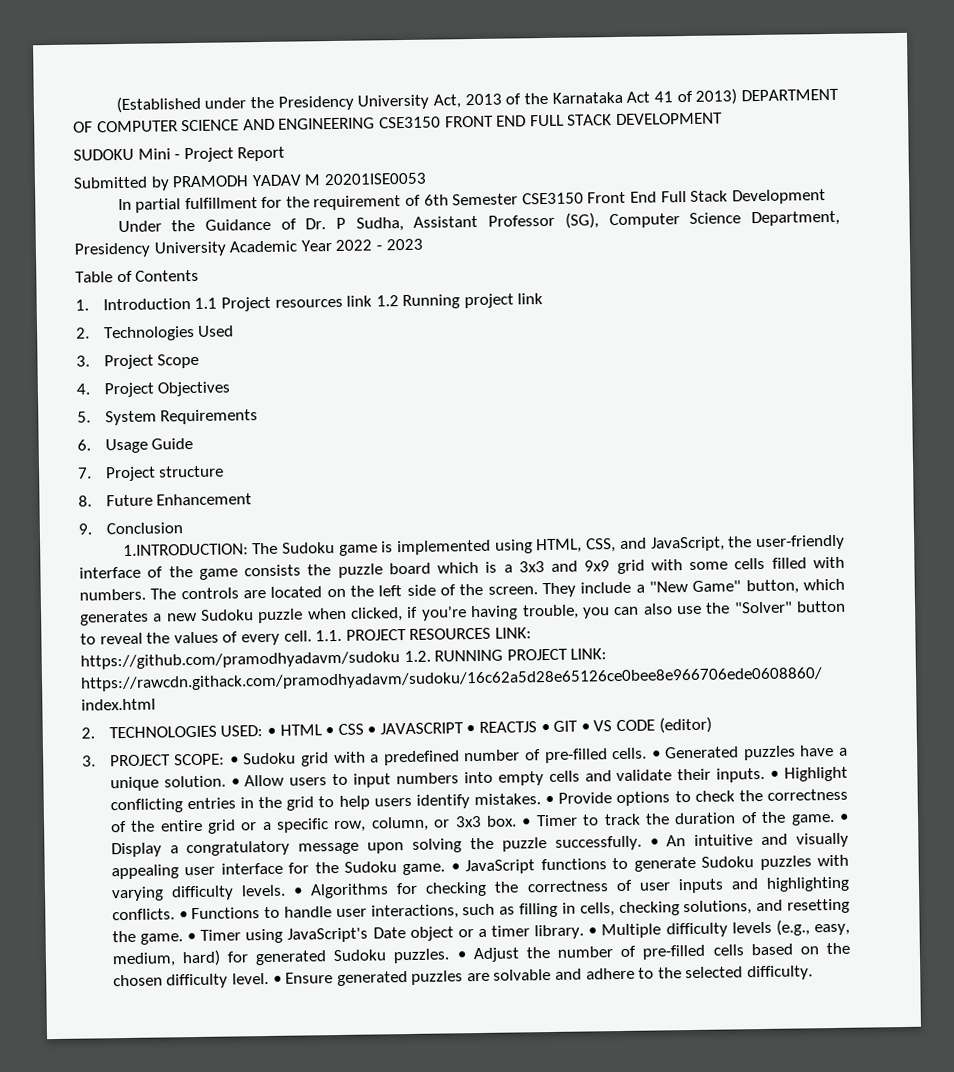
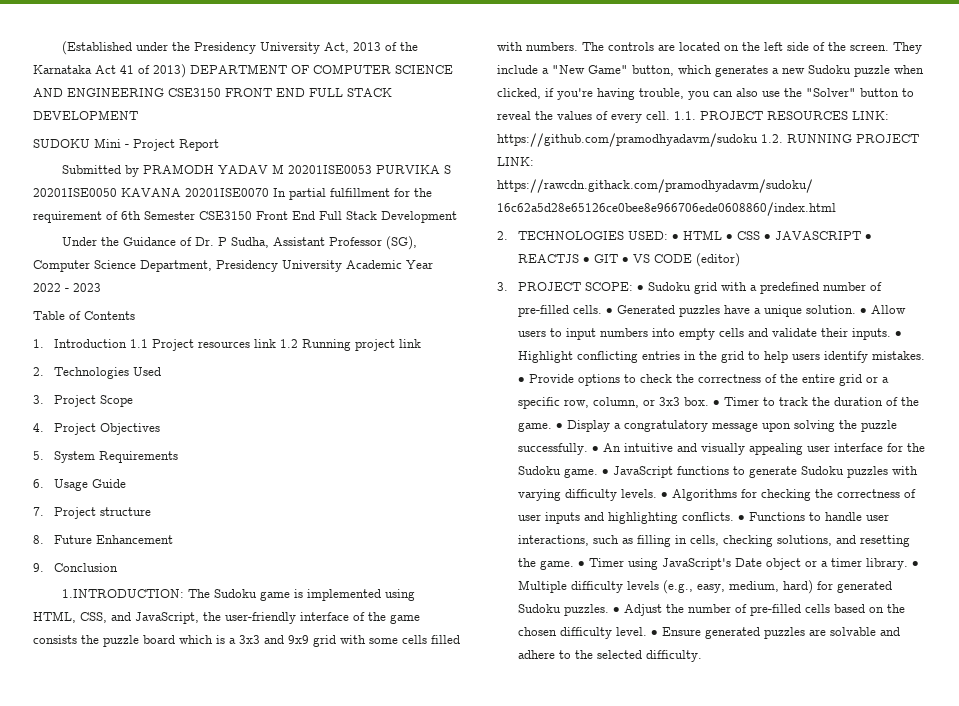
- Submitted by PRAMODH YADAV M 20201ISE0053
- In partial fulfillment for the requirement of 6th Semester CSE3150 Front End Full Stack Development
+ Submitted by PRAMODH YADAV M 20201ISE0053 PURVIKA S 20201ISE0050 KAVANA 20201ISE0070 In partial fulfillment for the requirement of 6th Semester CSE3150 Front End Full Stack Development

